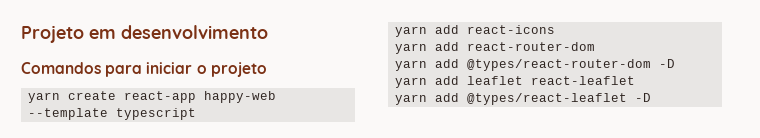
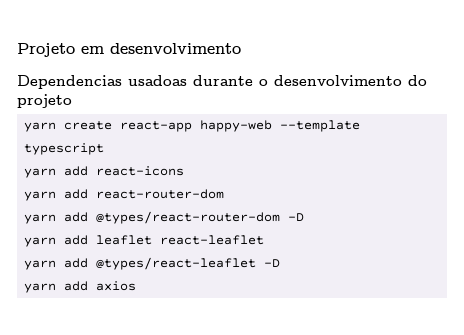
- Comandos para iniciar o projeto
+ Dependencias usadoas durante o desenvolvimento do projeto
+ yarn add axios

